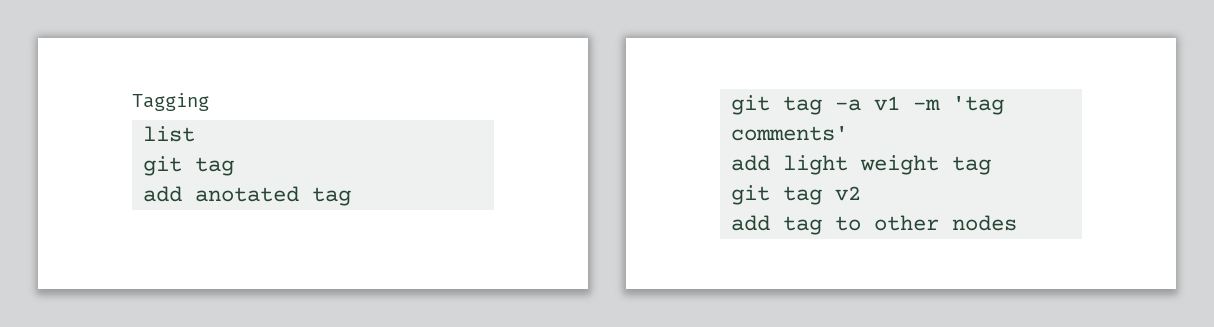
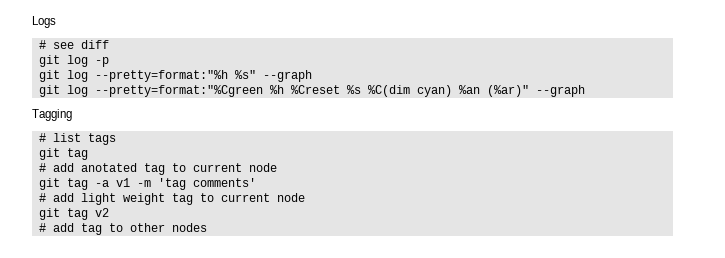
+ Logs
+ # see diff
+ git log -p
+ git log --pretty=format:"%h %s" --graph
+ git log --pretty=format:"%Cgreen %h %Creset %s %C(dim cyan) %an (%ar)" --graph
- list
+ # list tags
- add anotated tag
+ # add anotated tag to current node
- add light weight tag
+ # add light weight tag to current node
- add tag to other nodes
+ # add tag to other nodes

